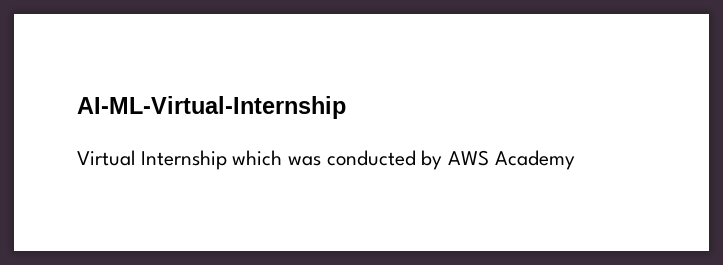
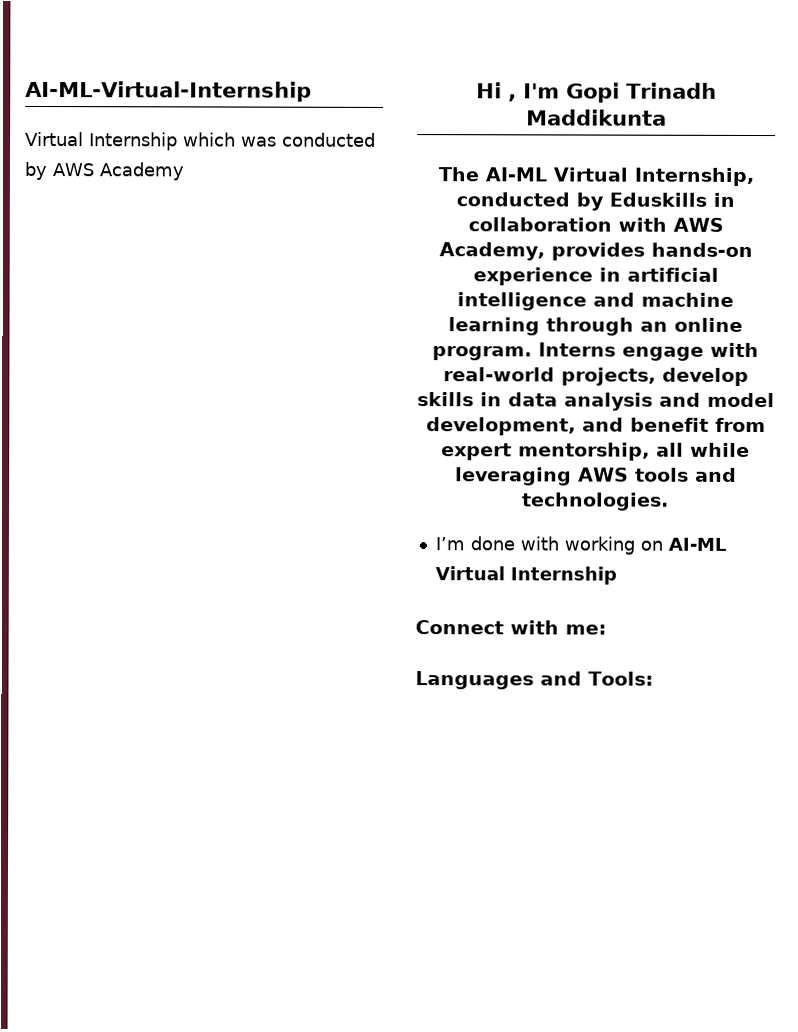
+ Hi , I'm Gopi Trinadh Maddikunta
+ The AI-ML Virtual Internship, conducted by Eduskills in collaboration with AWS Academy, provides hands-on experience in artificial intelligence and machine learning through an online program. Interns engage with real-world projects, develop skills in data analysis and model development, and benefit from expert mentorship, all while leveraging AWS tools and technologies.
+ I’m done with working on AI-ML Virtual Internship
+ Connect with me:
+ Languages and Tools:

